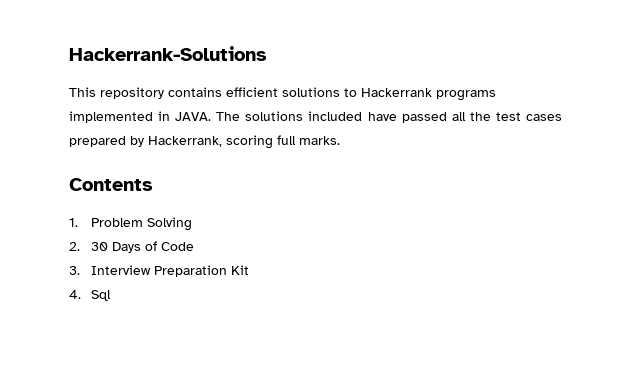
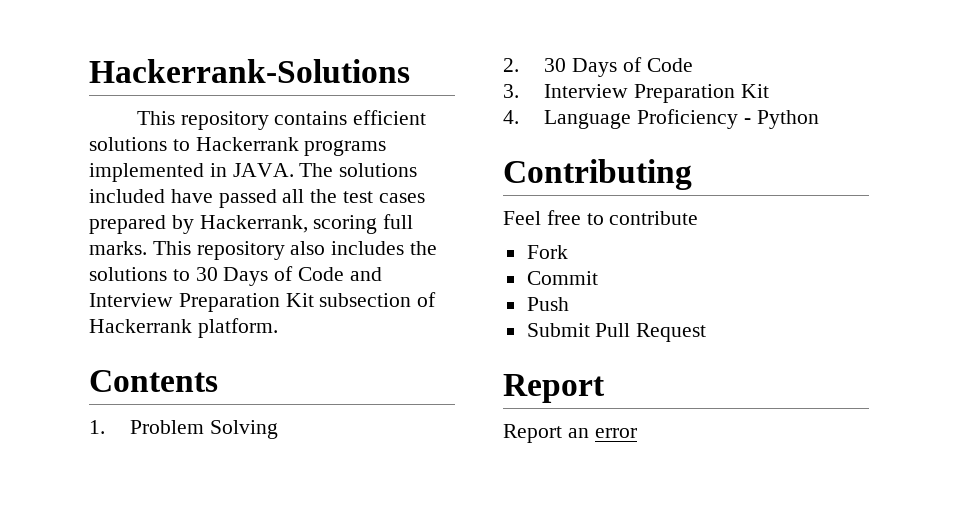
+ This repository also includes the solutions to 30 Days of Code and Interview Preparation Kit subsection of Hackerrank platform.
- 4. Sql
+ 4. Language Proficiency - Python
+ Contributing
+ Feel free to contribute
+ Fork
+ Commit
+ Push
+ Submit Pull Request
+ Report
+ Report an error

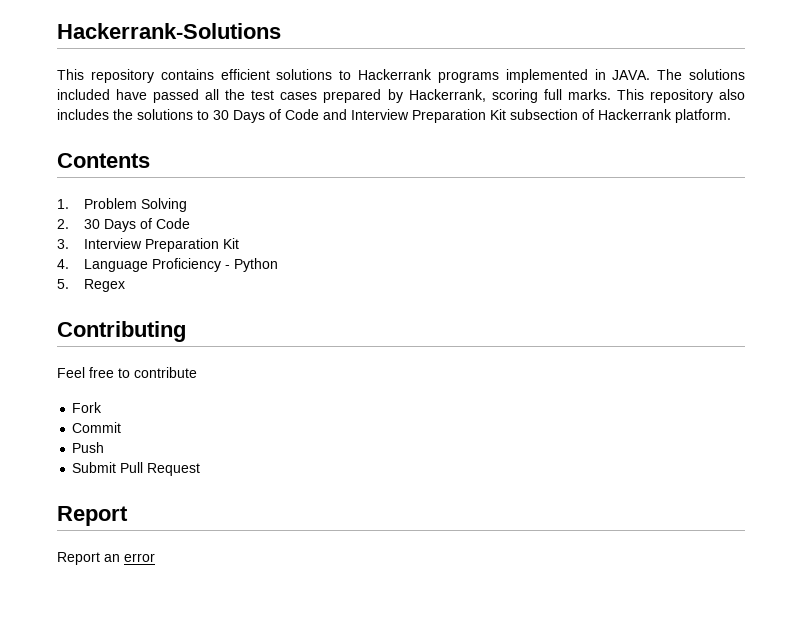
+ 5. Regex

